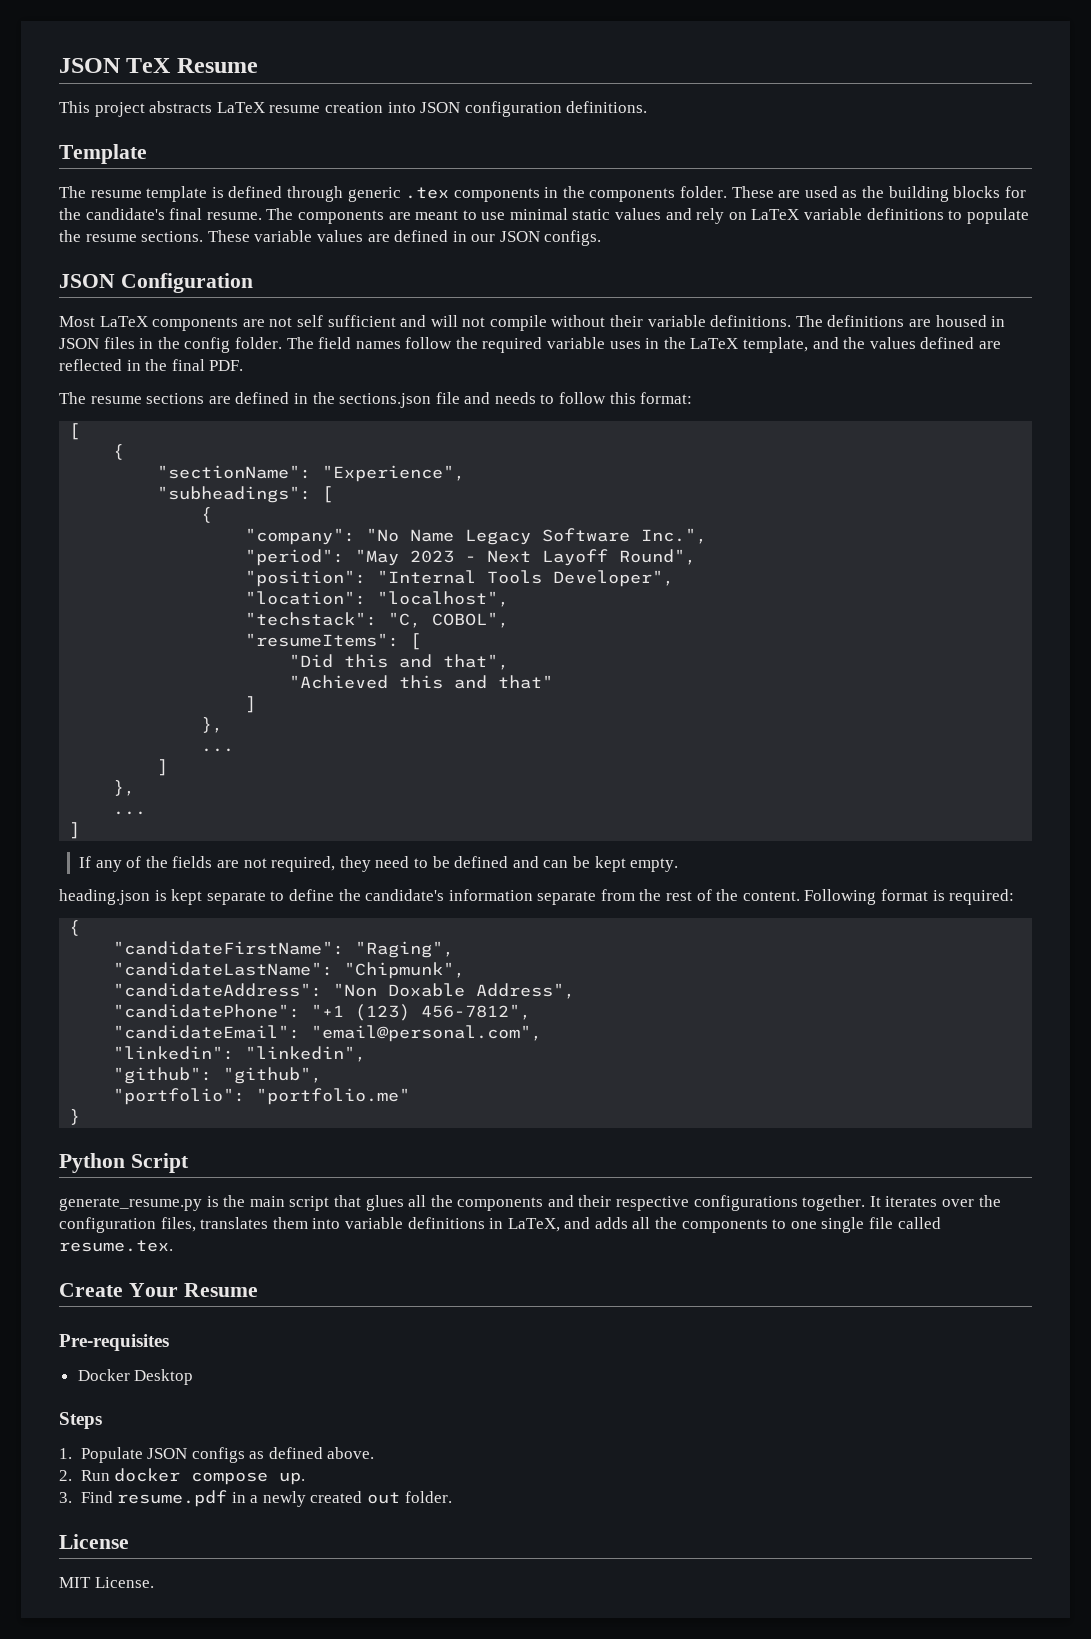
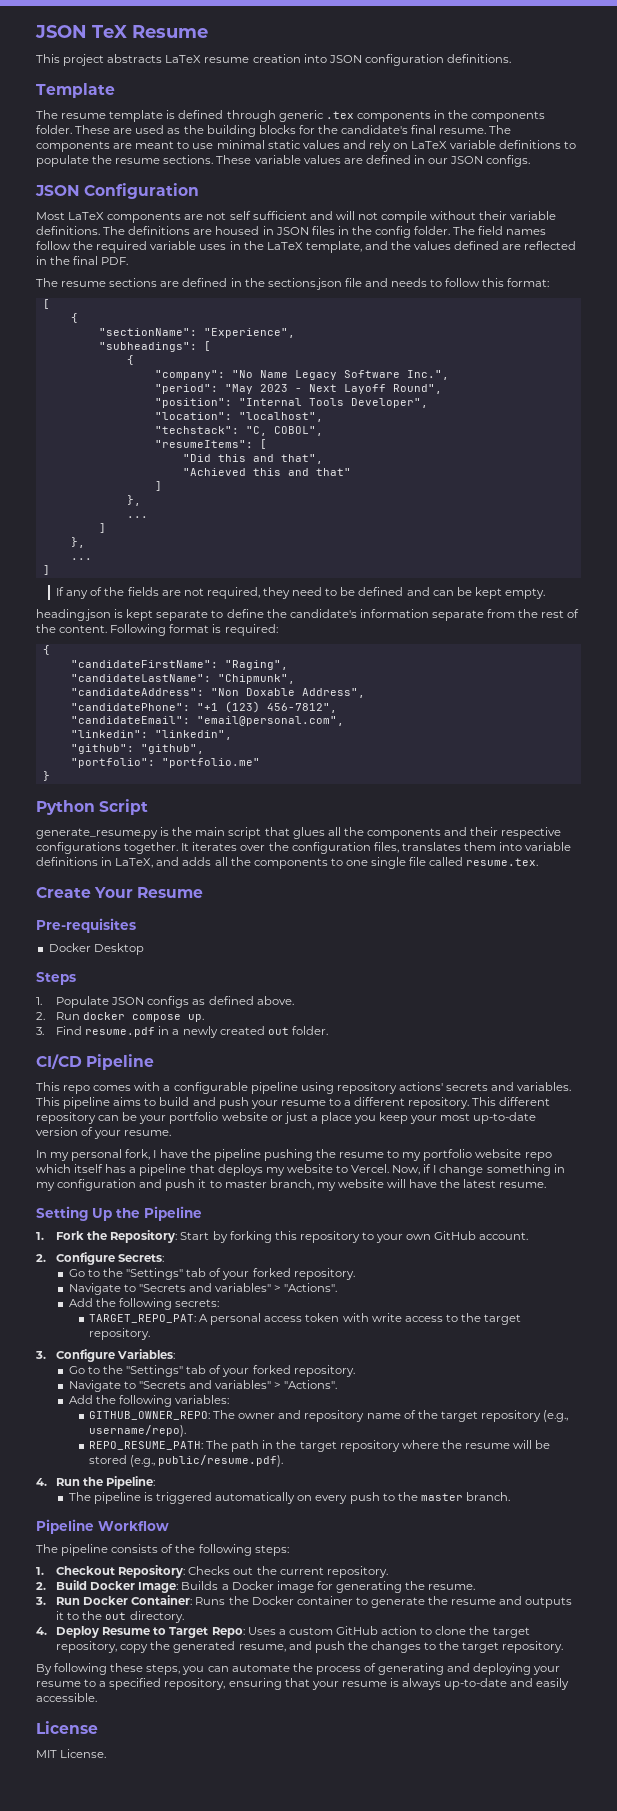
+ CI/CD Pipeline
+ This repo comes with a configurable pipeline using repository actions' secrets and variables. This pipeline aims to build and push your resume to a different repository. This different repository can be your portfolio website or just a place you keep your most up-to-date version of your resume.
+ In my personal fork, I have the pipeline pushing the resume to my portfolio website repo which itself has a pipeline that deploys my website to Vercel. Now, if I change something in my configuration and push it to master branch, my website will have the latest resume.
+ Setting Up the Pipeline
+ 1. Fork the Repository: Start by forking this repository to your own GitHub account.
+ 2. Configure Secrets:
+ Go to the "Settings" tab of your forked repository.
+ Navigate to "Secrets and variables" > "Actions".
+ Add the following secrets:
+ TARGET_REPO_PAT: A personal access token with write access to the target repository.
+ 3. Configure Variables:
+ Go to the "Settings" tab of your forked repository.
+ Navigate to "Secrets and variables" > "Actions".
+ Add the following variables:
+ GITHUB_OWNER_REPO: The owner and repository name of the target repository (e.g., username/repo).
+ REPO_RESUME_PATH: The path in the target repository where the resume will be stored (e.g., public/resume.pdf).
+ 4. Run the Pipeline:
+ The pipeline is triggered automatically on every push to the master branch.
+ Pipeline Workflow
+ The pipeline consists of the following steps:
+ 1. Checkout Repository: Checks out the current repository.
+ 2. Build Docker Image: Builds a Docker image for generating the resume.
+ 3. Run Docker Container: Runs the Docker container to generate the resume and outputs it to the out directory.
+ 4. Deploy Resume to Target Repo: Uses a custom GitHub action to clone the target repository, copy the generated resume, and push the changes to the target repository.
+ By following these steps, you can automate the process of generating and deploying your resume to a specified repository, ensuring that your resume is always up-to-date and easily accessible.

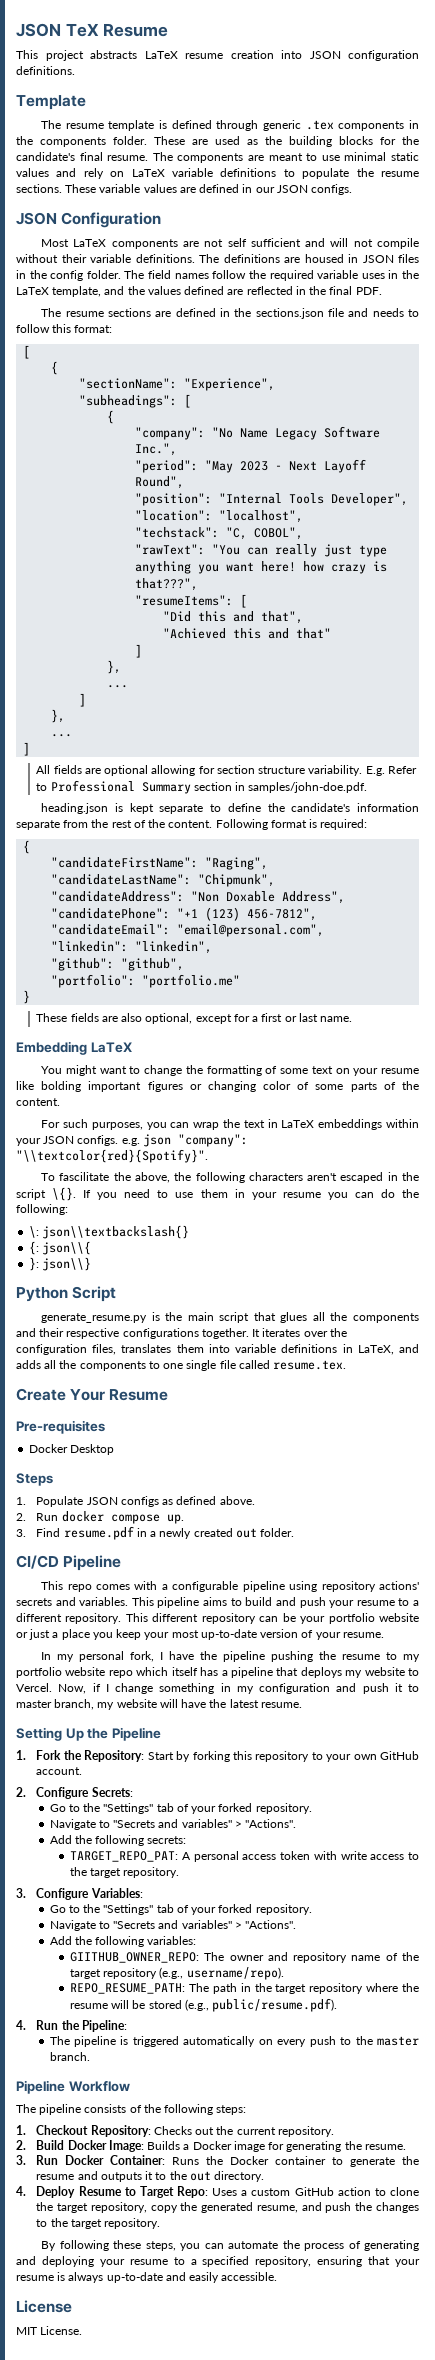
+ "rawText": "You can really just type anything you want here! how crazy is that???",
- If any of the fields are not required, they need to be defined and can be kept empty.
+ All fields are optional allowing for section structure variability. E.g. Refer to Professional Summary section in samples/john-doe.pdf.
+ These fields are also optional, except for a first or last name.
+ Embedding LaTeX
+ You might want to change the formatting of some text on your resume like bolding important figures or changing color of some parts of the content.
+ For such purposes, you can wrap the text in LaTeX embeddings within your JSON configs. e.g. json "company": "\\textcolor{red}{Spotify}".
+ To fascilitate the above, the following characters aren't escaped in the script \{}. If you need to use them in your resume you can do the following:
+ \: json\\textbackslash{}
+ {: json\\{
+ }: json\\}
- GITHUB_OWNER_REPO: The owner and repository name of the target repository (e.g., username/repo).
+ GIITHUB_OWNER_REPO: The owner and repository name of the target repository (e.g., username/repo).

